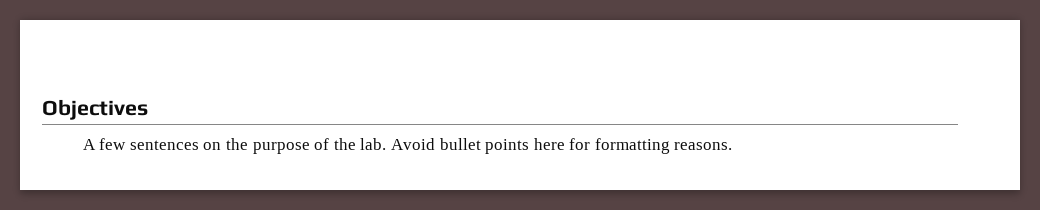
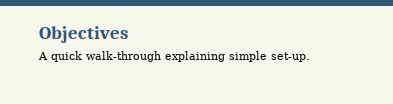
- A few sentences on the purpose of the lab. Avoid bullet points here for formatting reasons.
+ A quick walk-through explaining simple set-up.

